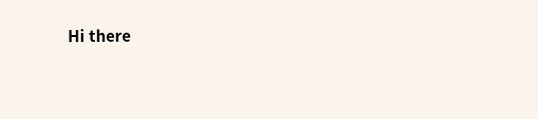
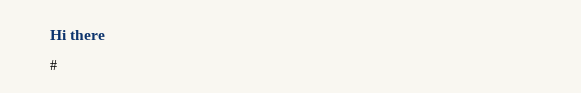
+ #

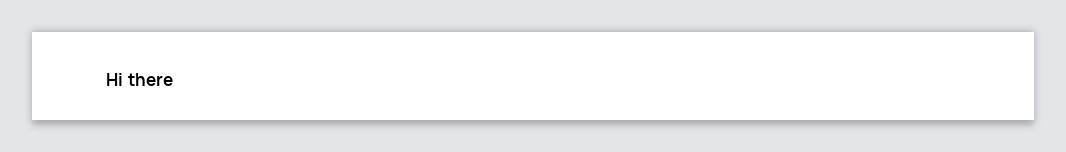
- #

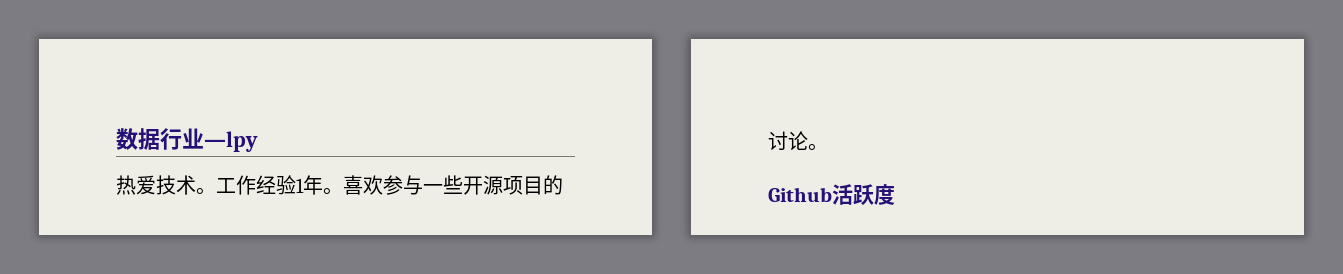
- Hi there
+ 数据行业—lpy
+ 热爱技术。工作经验1年。喜欢参与一些开源项目的讨论。
+ Github活跃度

